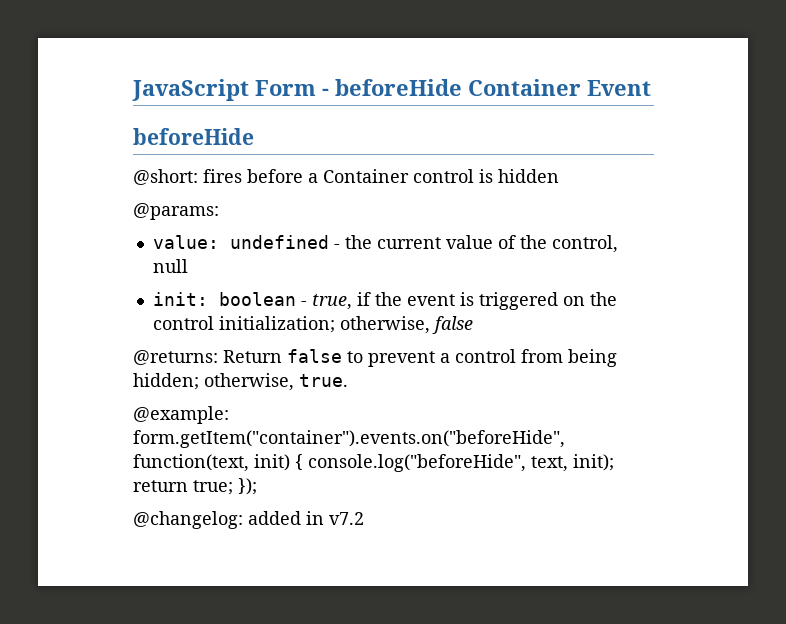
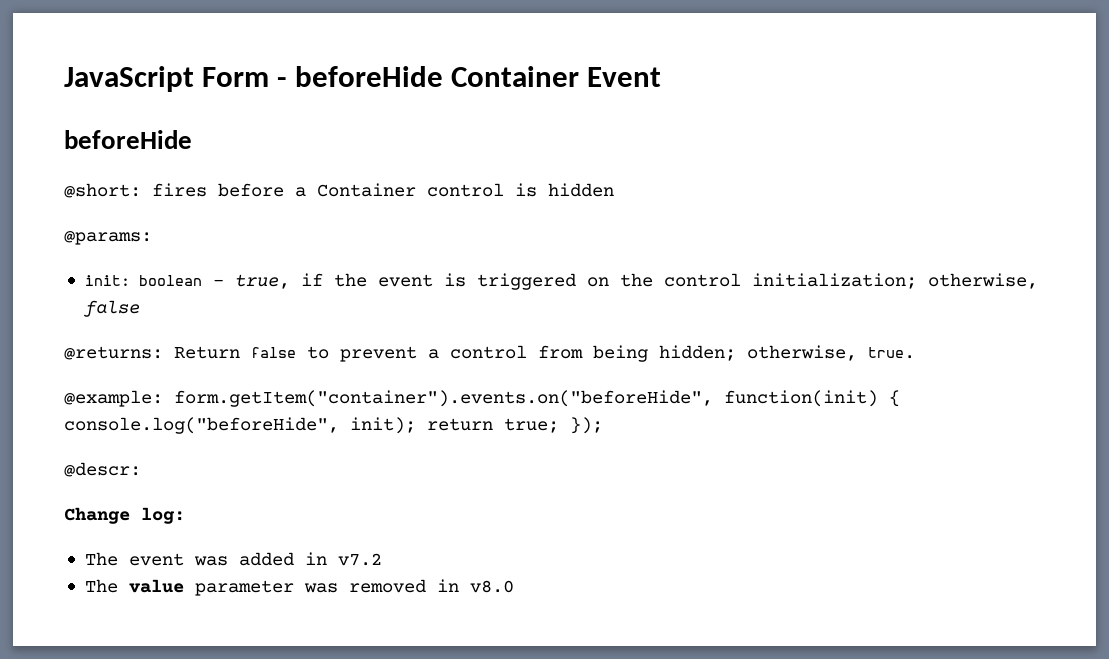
- value: undefined - the current value of the control, null
- @example: form.getItem("container").events.on("beforeHide", function(text, init) { console.log("beforeHide", text, init); return true; });
+ @example: form.getItem("container").events.on("beforeHide", function(init) { console.log("beforeHide", init); return true; });
- @changelog: added in v7.2
+ @descr:
+ Change log:
+ The event was added in v7.2
+ The value parameter was removed in v8.0

